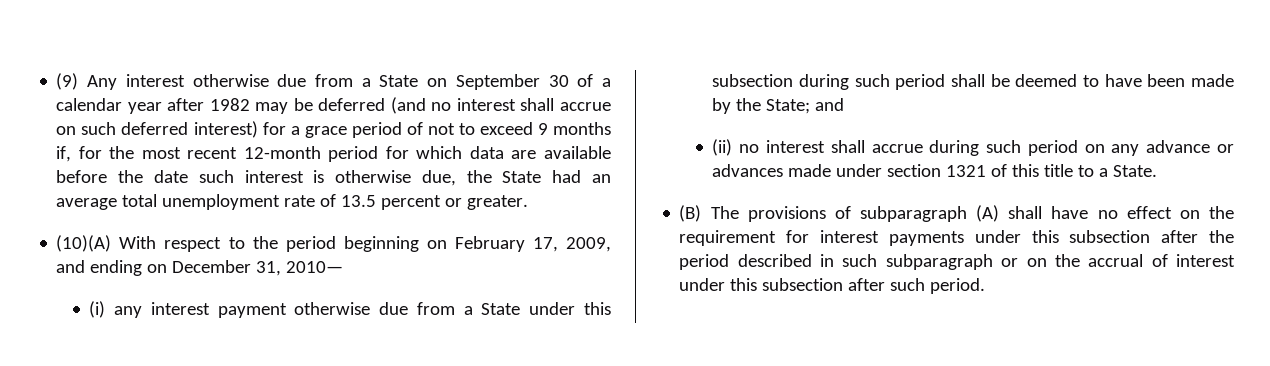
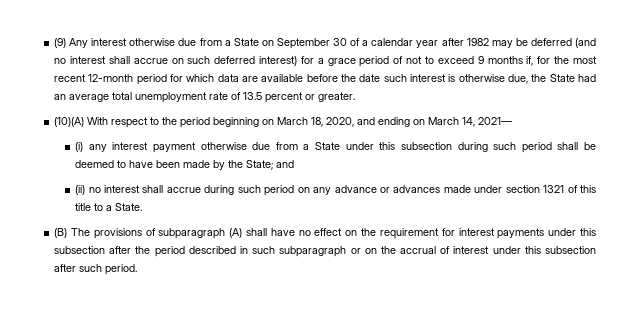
- (10)(A) With respect to the period beginning on February 17, 2009, and ending on December 31, 2010—
+ (10)(A) With respect to the period beginning on March 18, 2020, and ending on March 14, 2021—

